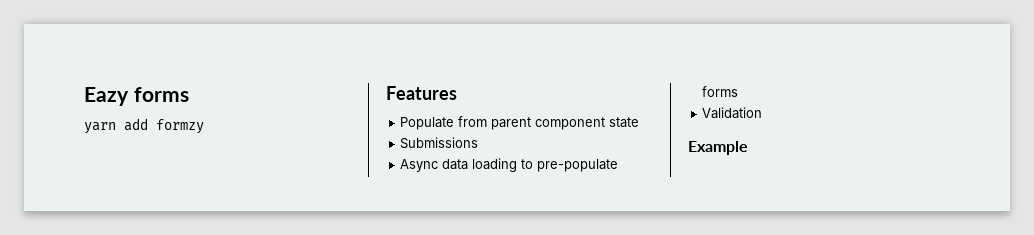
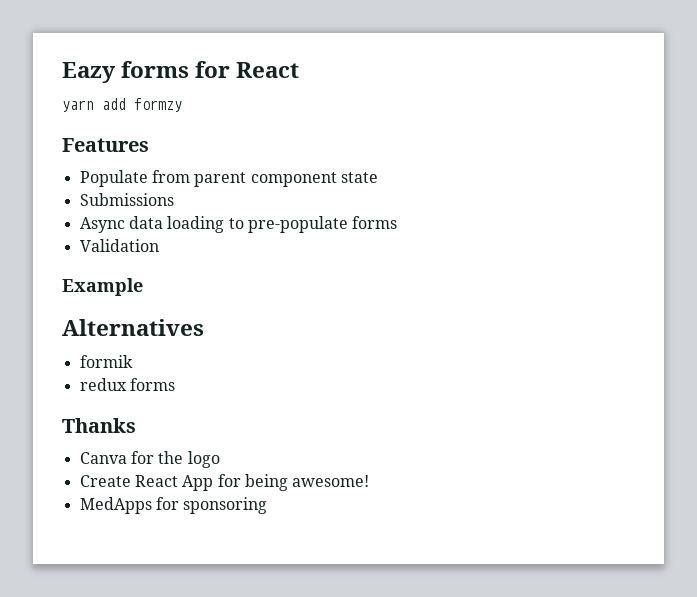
- Eazy forms
+ Eazy forms for React
+ Alternatives
+ formik
+ redux forms
+ Thanks
+ Canva for the logo
+ Create React App for being awesome!
+ MedApps for sponsoring

